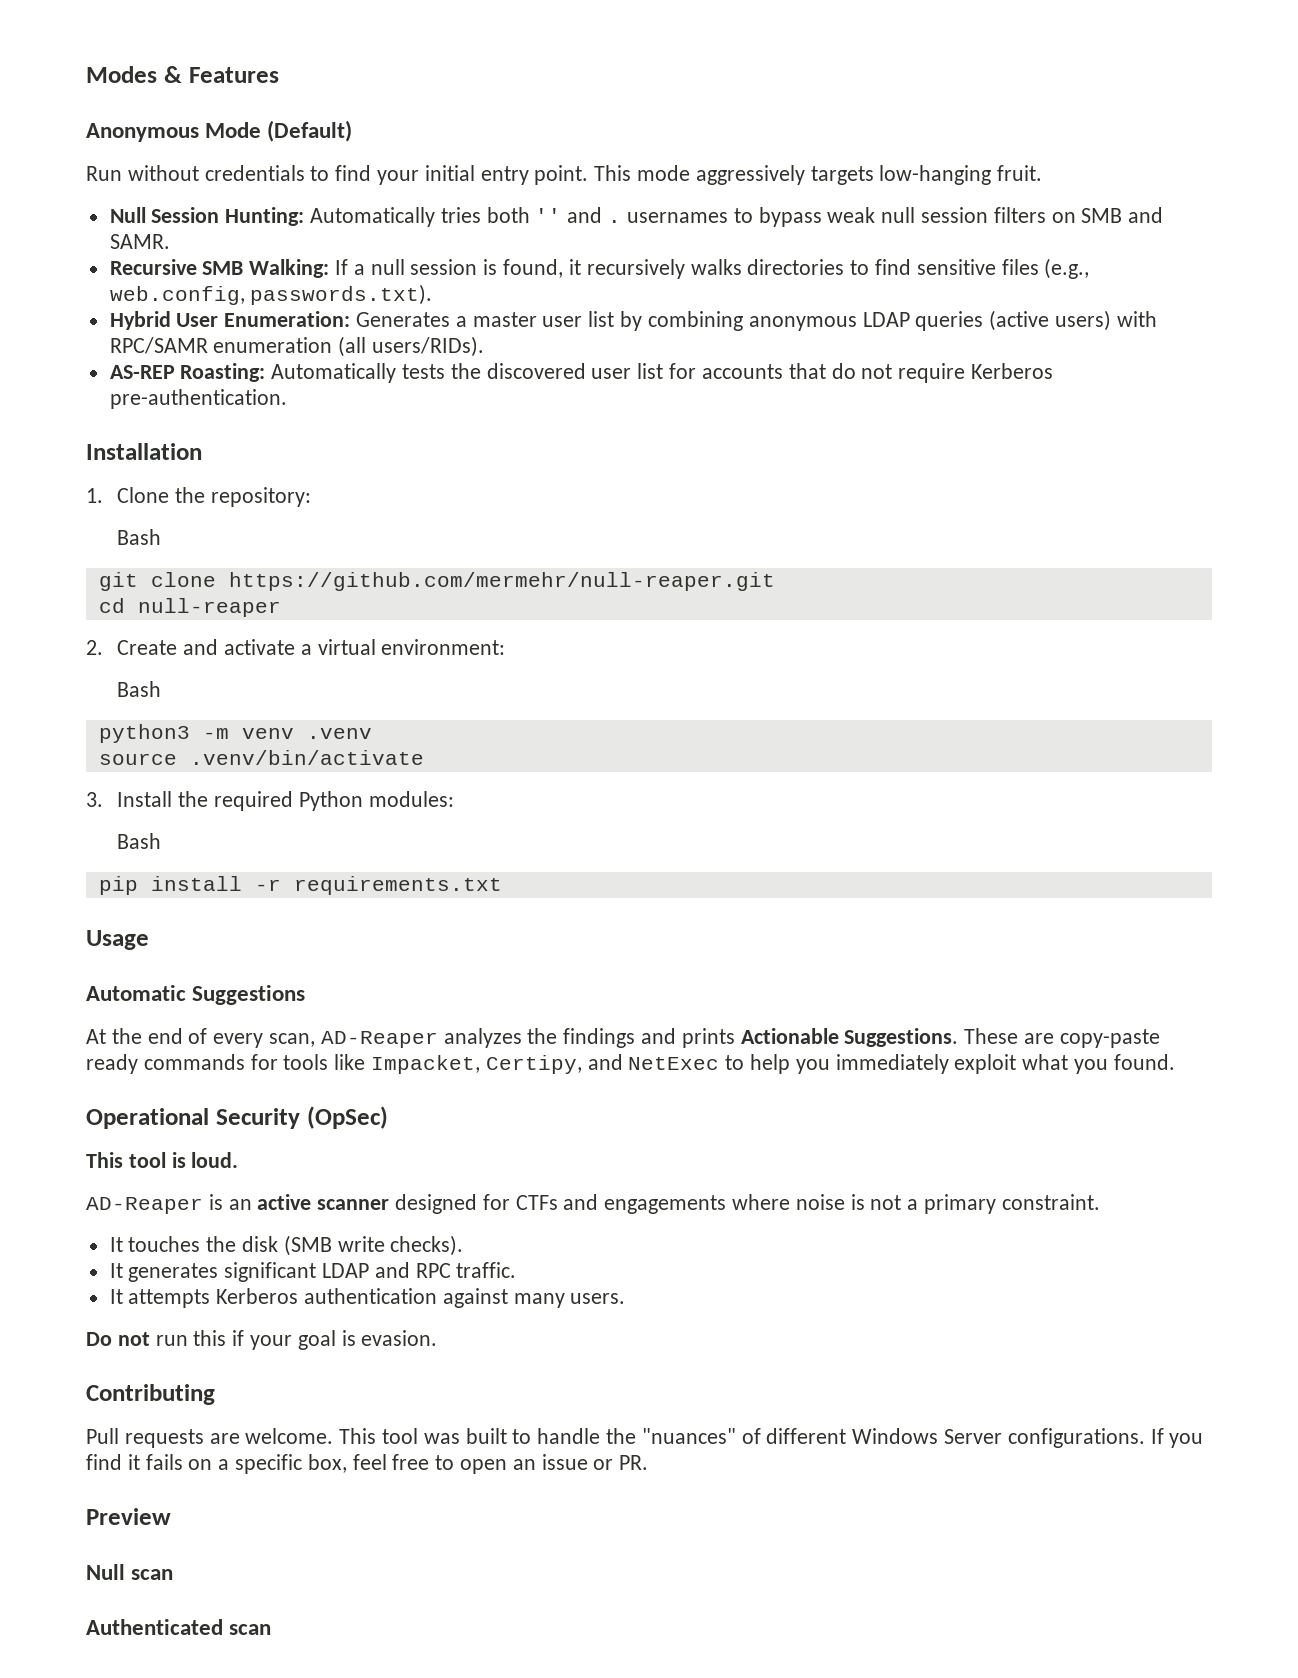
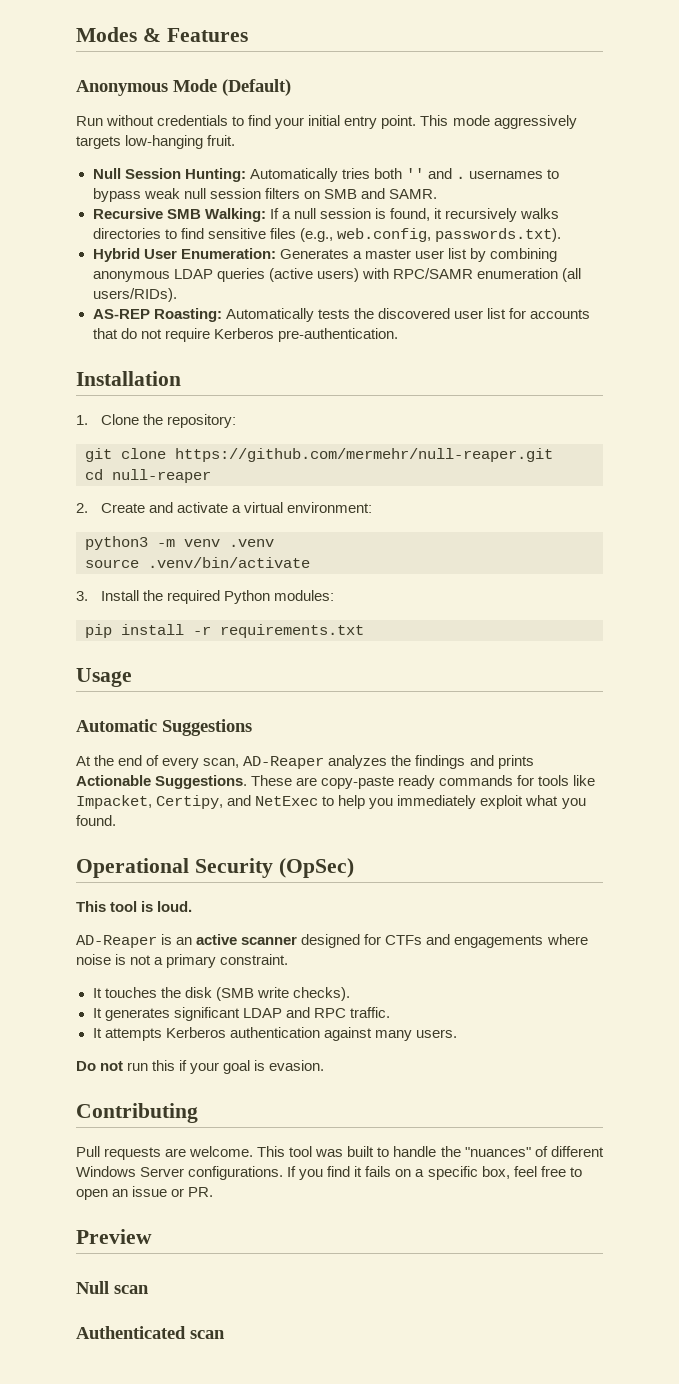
  1. Clone the repository:
- Bash
  2. Create and activate a virtual environment:
- Bash
  3. Install the required Python modules:
- Bash

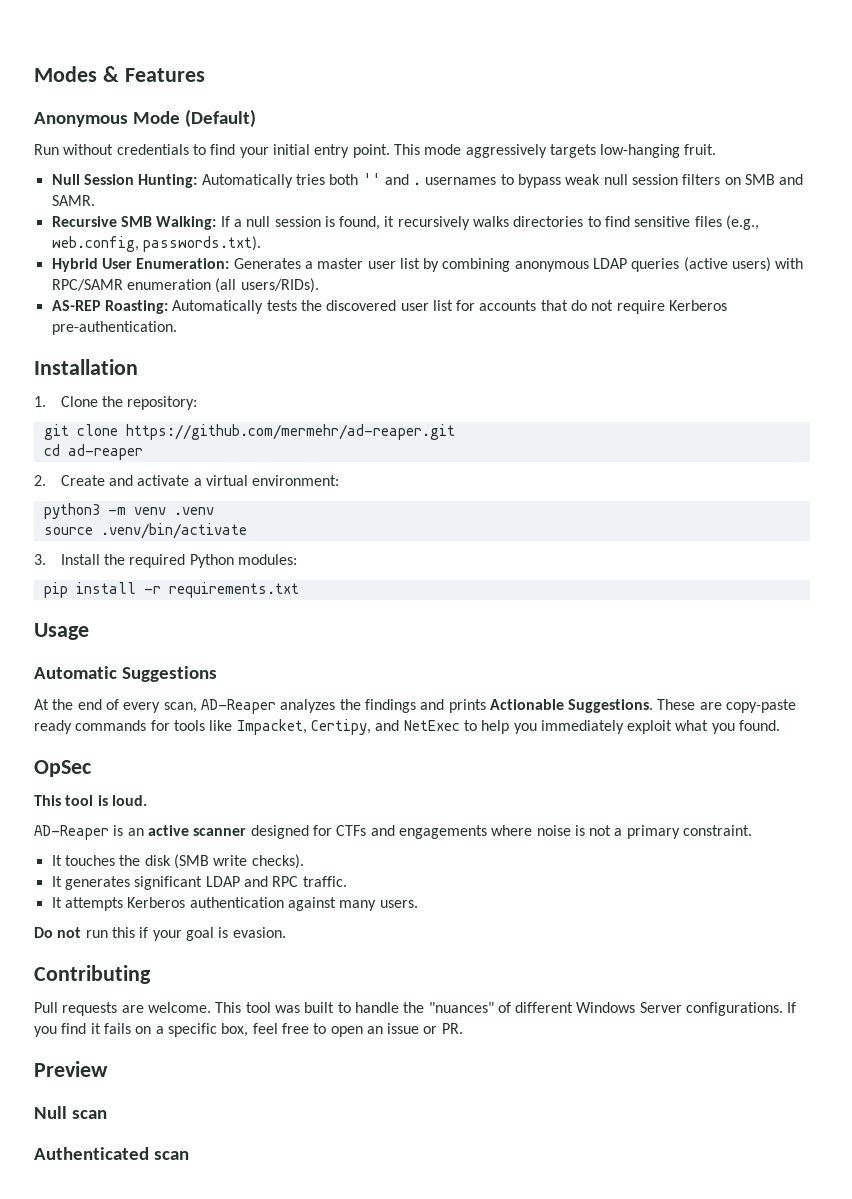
- git clone https://github.com/mermehr/null-reaper.git
+ git clone https://github.com/mermehr/ad-reaper.git
- cd null-reaper
+ cd ad-reaper
- Operational Security (OpSec)
+ OpSec

